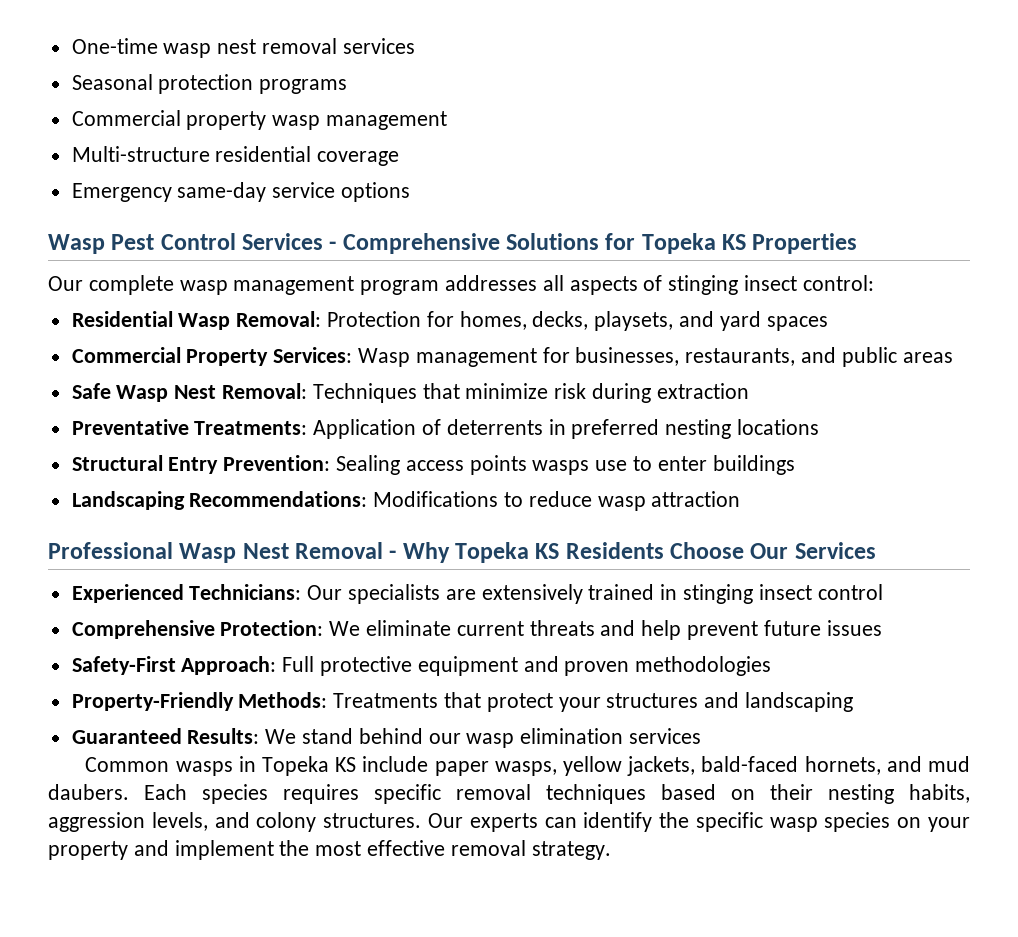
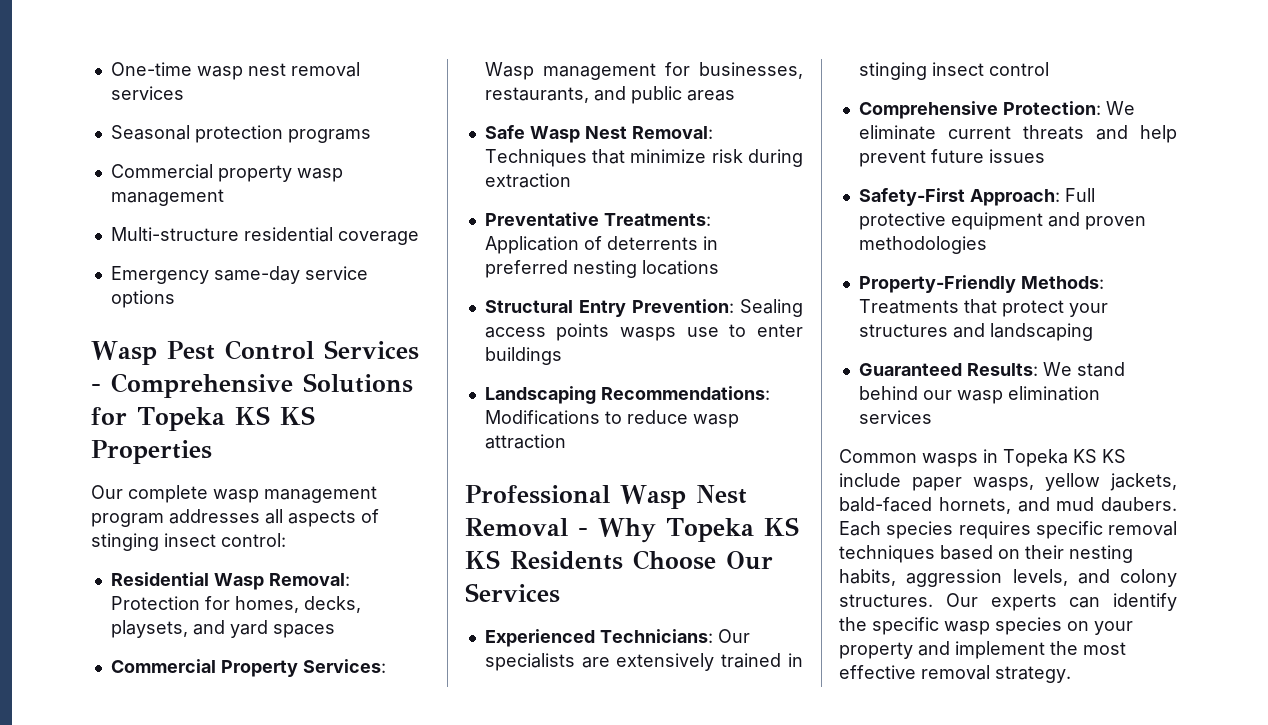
- Wasp Pest Control Services - Comprehensive Solutions for Topeka KS Properties
+ Wasp Pest Control Services - Comprehensive Solutions for Topeka KS KS Properties
- Professional Wasp Nest Removal - Why Topeka KS Residents Choose Our Services
+ Professional Wasp Nest Removal - Why Topeka KS KS Residents Choose Our Services
- Common wasps in Topeka KS include paper wasps, yellow jackets, bald-faced hornets, and mud daubers.
+ Common wasps in Topeka KS KS include paper wasps, yellow jackets, bald-faced hornets, and mud daubers.

